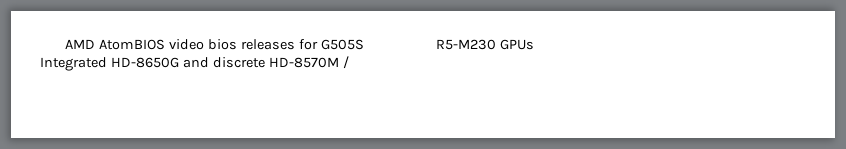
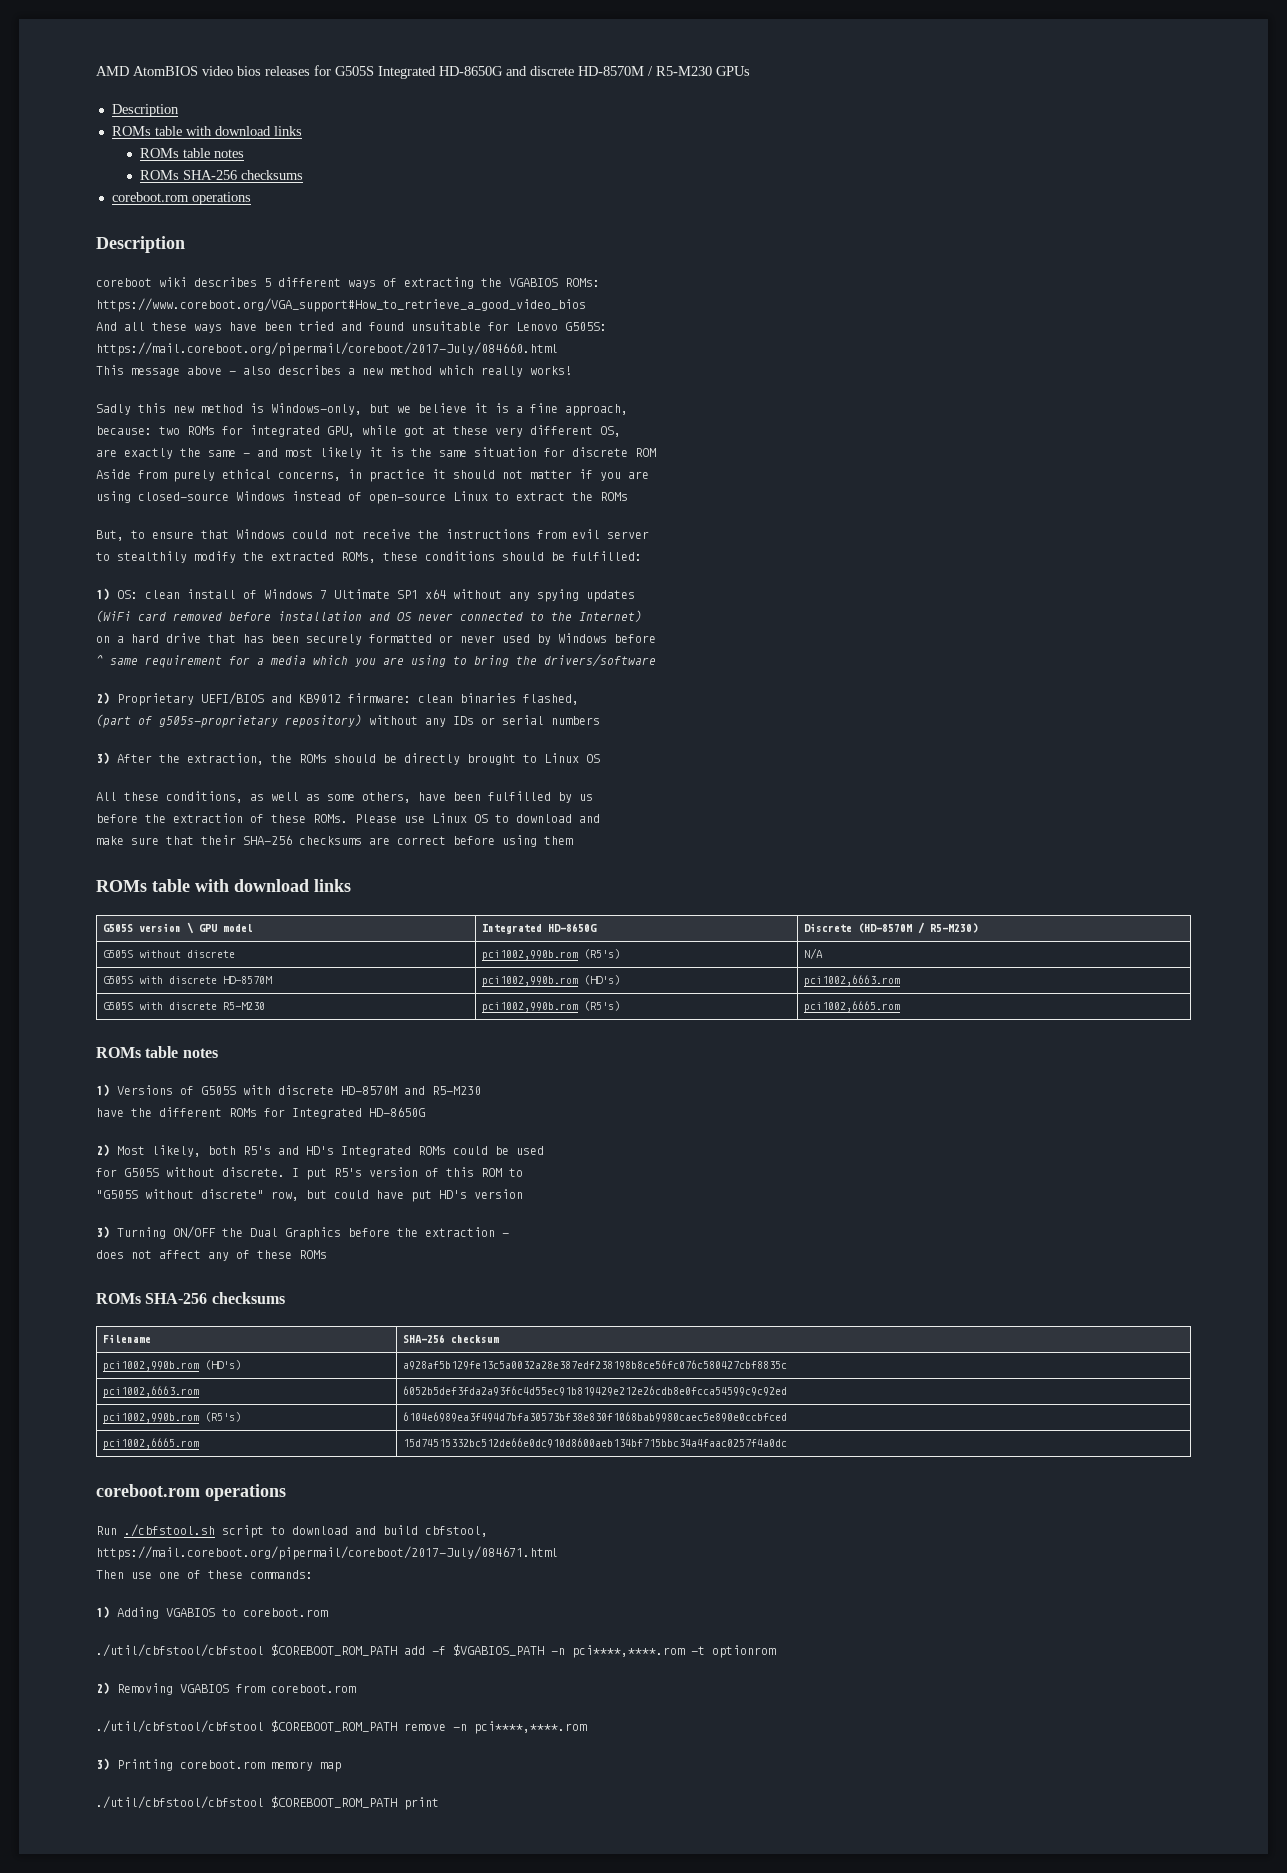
  AMD AtomBIOS video bios releases for G505S Integrated HD-8650G and discrete HD-8570M / R5-M230 GPUs
+ Description
+ ROMs table with download links
+ ROMs table notes
+ ROMs SHA-256 checksums
+ coreboot.rom operations
+ Description
+ coreboot wiki describes 5 different ways of extracting the VGABIOS ROMs:
+ https://www.coreboot.org/VGA_support#How_to_retrieve_a_good_video_bios
+ And all these ways have been tried and found unsuitable for Lenovo G505S:
+ https://mail.coreboot.org/pipermail/coreboot/2017-July/084660.html
+ This message above - also describes a new method which really works!
+ Sadly this new method is Windows-only, but we believe it is a fine approach,
+ because: two ROMs for integrated GPU, while got at these very different OS,
+ are exactly the same - and most likely it is the same situation for discrete ROM
+ Aside from purely ethical concerns, in practice it should not matter if you are
+ using closed-source Windows instead of open-source Linux to extract the ROMs
+ But, to ensure that Windows could not receive the instructions from evil server
+ to stealthily modify the extracted ROMs, these conditions should be fulfilled:
+ 1) OS: clean install of Windows 7 Ultimate SP1 x64 without any spying updates
+ (WiFi card removed before installation and OS never connected to the Internet)
+ on a hard drive that has been securely formatted or never used by Windows before
+ ^ same requirement for a media which you are using to bring the drivers/software
+ 2) Proprietary UEFI/BIOS and KB9012 firmware: clean binaries flashed,
+ (part of g505s-proprietary repository) without any IDs or serial numbers
+ 3) After the extraction, the ROMs should be directly brought to Linux OS
+ All these conditions, as well as some others, have been fulfilled by us
+ before the extraction of these ROMs. Please use Linux OS to download and
+ make sure that their SHA-256 checksums are correct before using them
+ ROMs table with download links
+ G505S version \ GPU model | Integrated HD-8650G | Discrete (HD-8570M / R5-M230)
+ G505S without discrete | pci1002,990b.rom (R5's) | N/A
+ G505S with discrete HD-8570M | pci1002,990b.rom (HD's) | pci1002,6663.rom
+ G505S with discrete R5-M230 | pci1002,990b.rom (R5's) | pci1002,6665.rom
+ ROMs table notes
+ 1) Versions of G505S with discrete HD-8570M and R5-M230
+ have the different ROMs for Integrated HD-8650G
+ 2) Most likely, both R5's and HD's Integrated ROMs could be used
+ for G505S without discrete. I put R5's version of this ROM to
+ "G505S without discrete" row, but could have put HD's version
+ 3) Turning ON/OFF the Dual Graphics before the extraction -
+ does not affect any of these ROMs
+ ROMs SHA-256 checksums
+ Filename | SHA-256 checksum
+ pci1002,990b.rom (HD's) | a928af5b129fe13c5a0032a28e387edf238198b8ce56fc076c580427cbf8835c
+ pci1002,6663.rom | 6052b5def3fda2a93f6c4d55ec91b819429e212e26cdb8e0fcca54599c9c92ed
+ pci1002,990b.rom (R5's) | 6104e6989ea3f494d7bfa30573bf38e830f1068bab9980caec5e890e0ccbfced
+ pci1002,6665.rom | 15d74515332bc512de66e0dc910d8600aeb134bf715bbc34a4faac0257f4a0dc
+ coreboot.rom operations
+ Run ./cbfstool.sh script to download and build cbfstool,
+ https://mail.coreboot.org/pipermail/coreboot/2017-July/084671.html
+ Then use one of these commands:
+ 1) Adding VGABIOS to coreboot.rom
+ ./util/cbfstool/cbfstool $COREBOOT_ROM_PATH add -f $VGABIOS_PATH -n pci****,****.rom -t optionrom
+ 2) Removing VGABIOS from coreboot.rom
+ ./util/cbfstool/cbfstool $COREBOOT_ROM_PATH remove -n pci****,****.rom
+ 3) Printing coreboot.rom memory map
+ ./util/cbfstool/cbfstool $COREBOOT_ROM_PATH print

